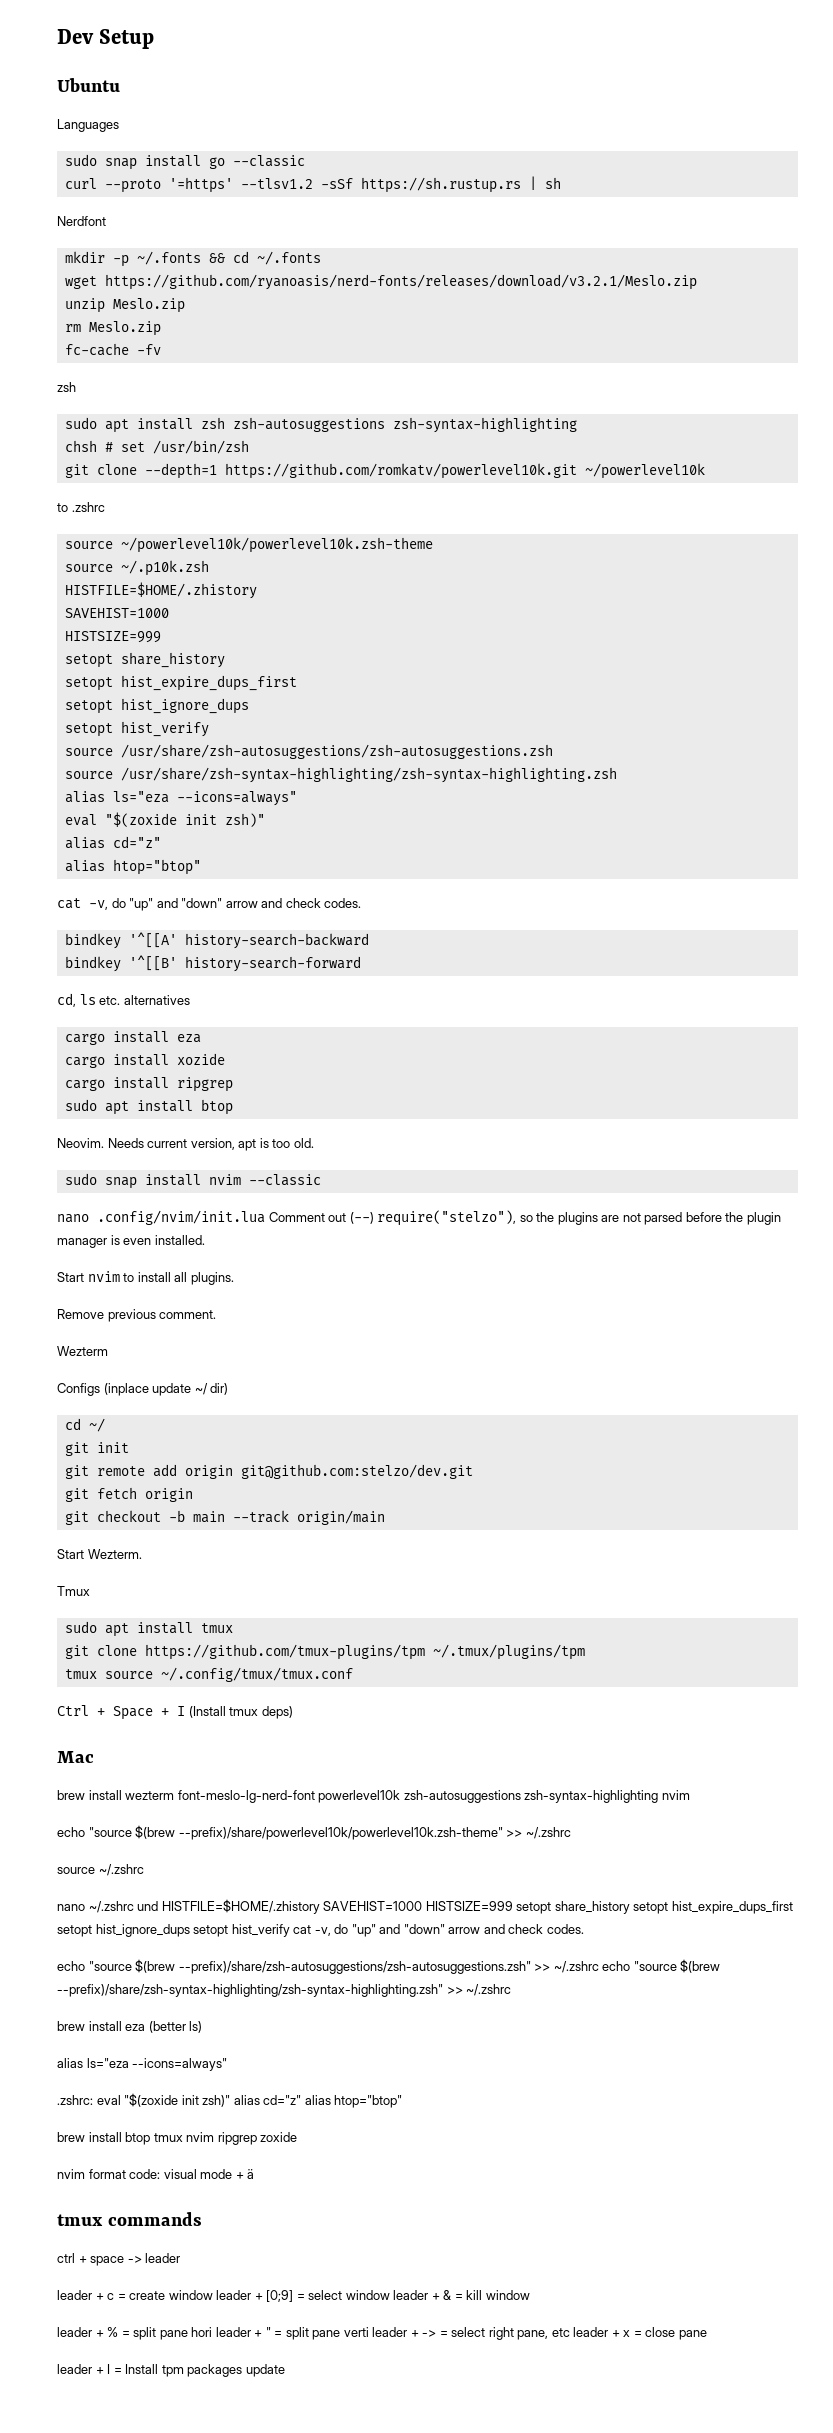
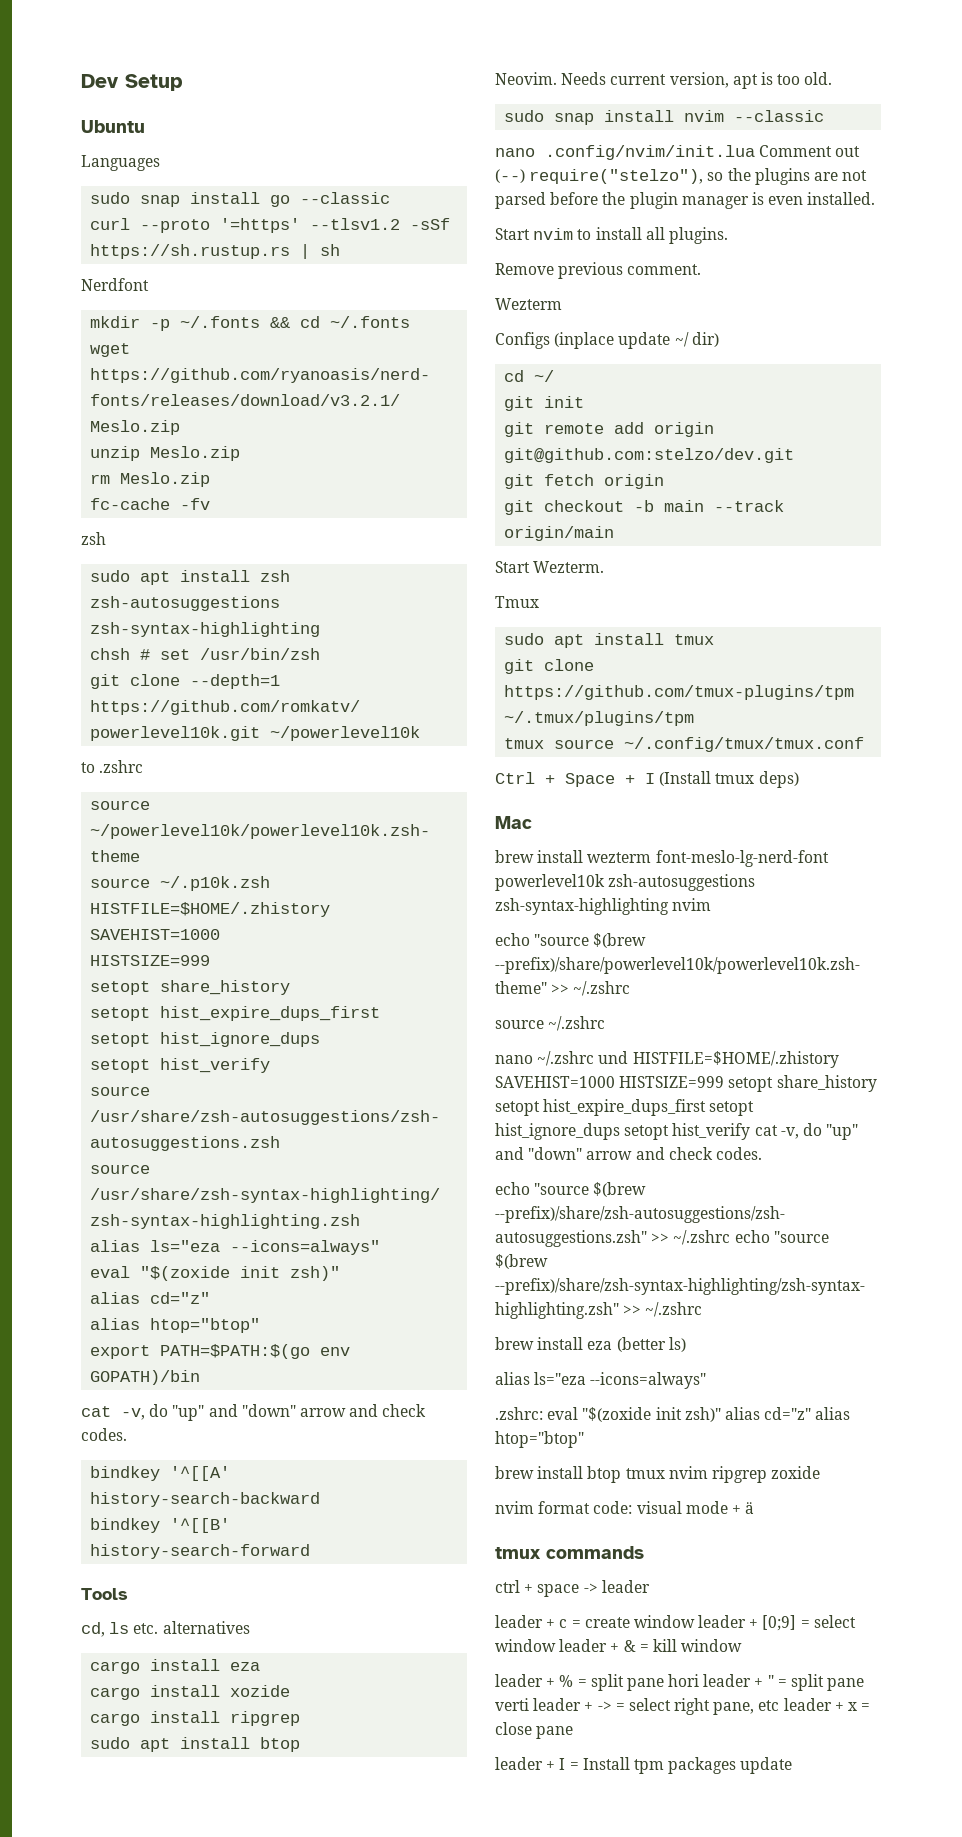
+ export PATH=$PATH:$(go env GOPATH)/bin
+ Tools

